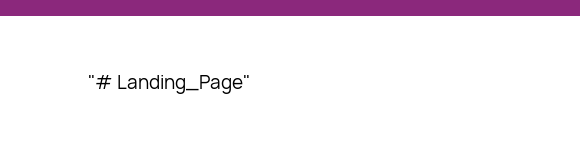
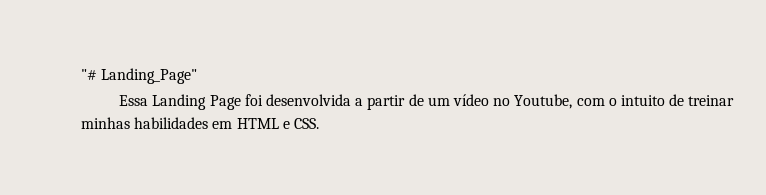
+ Essa Landing Page foi desenvolvida a partir de um vídeo no Youtube, com o intuito de treinar minhas habilidades em HTML e CSS.

